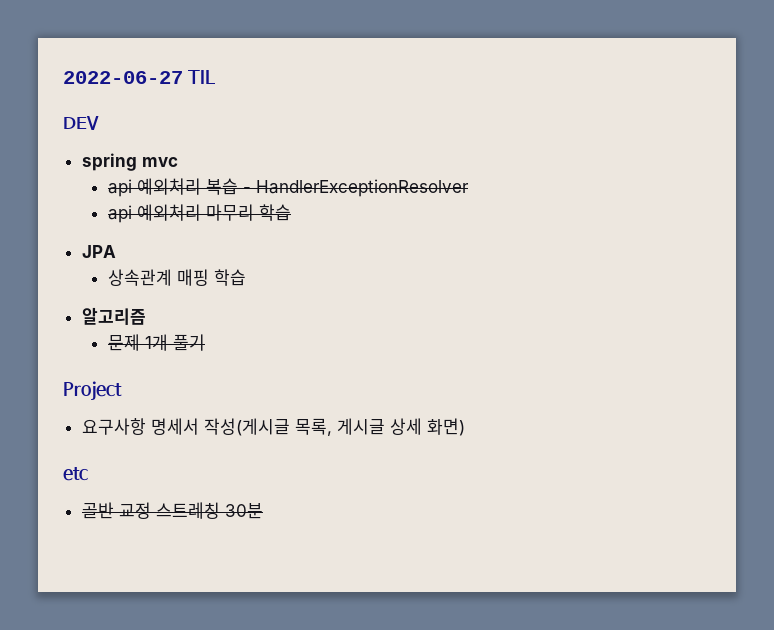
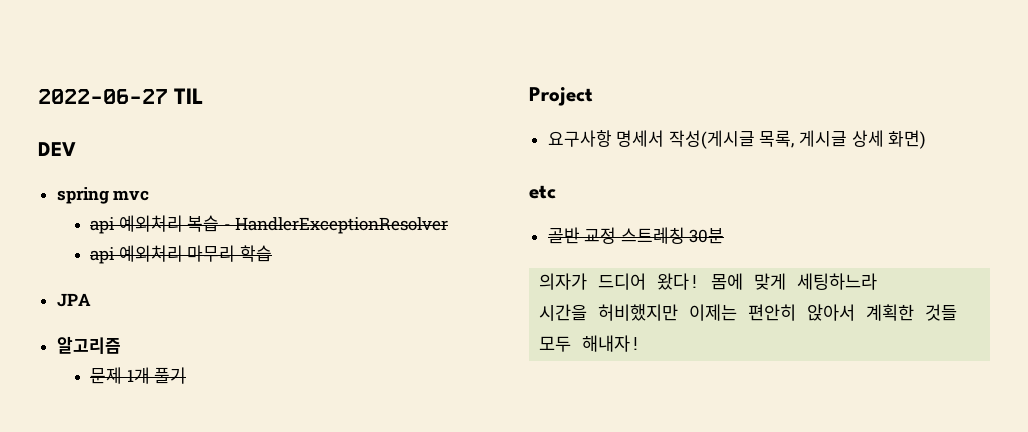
- 상속관계 매핑 학습
+ 의자가 드디어 왔다! 몸에 맞게 세팅하느라
+ 시간을 허비했지만 이제는 편안히 앉아서 계획한 것들 모두 해내자!

